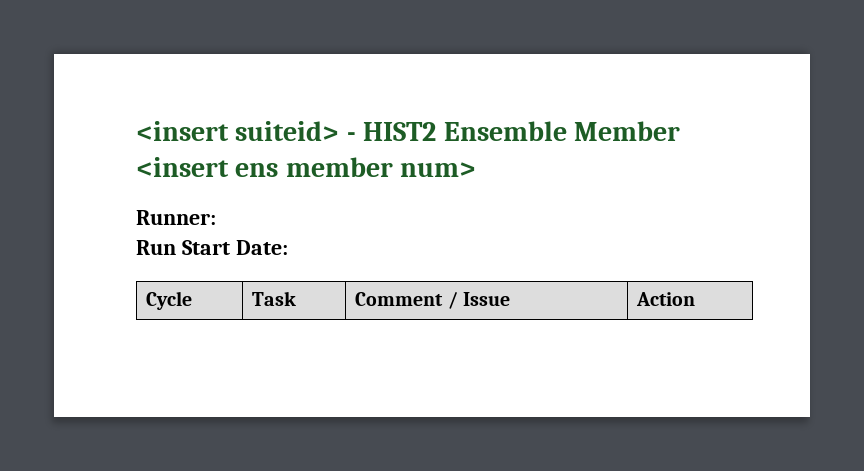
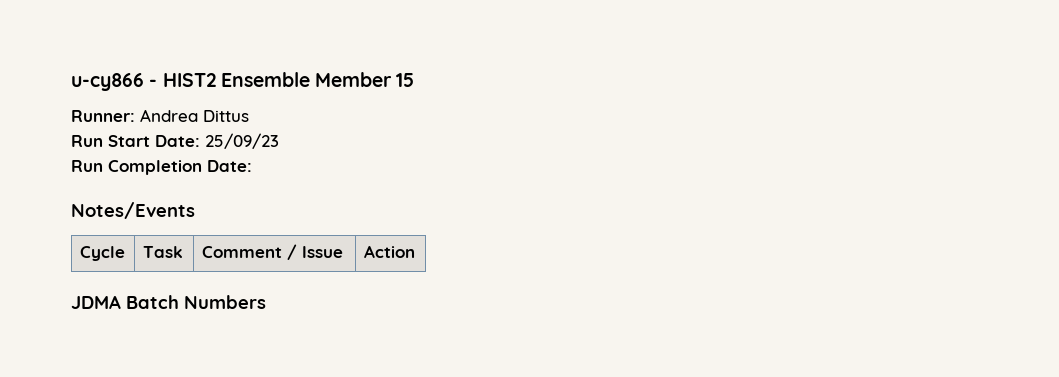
- <insert suiteid> - HIST2 Ensemble Member <insert ens member num>
+ u-cy866 - HIST2 Ensemble Member 15
- Runner:
+ Runner: Andrea Dittus
- Run Start Date:
+ Run Start Date: 25/09/23
+ Run Completion Date:
+ Notes/Events
+ JDMA Batch Numbers

